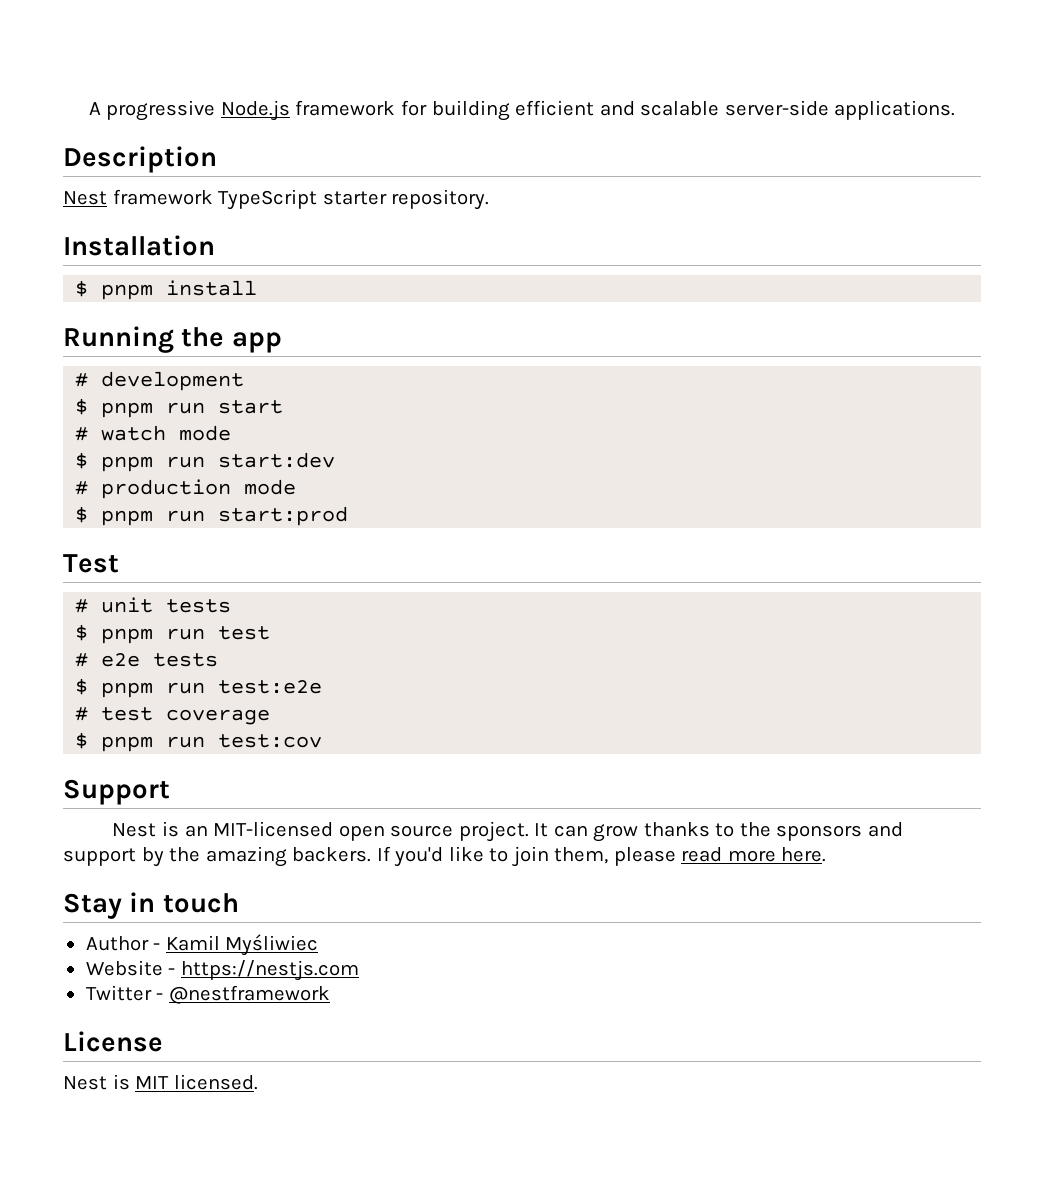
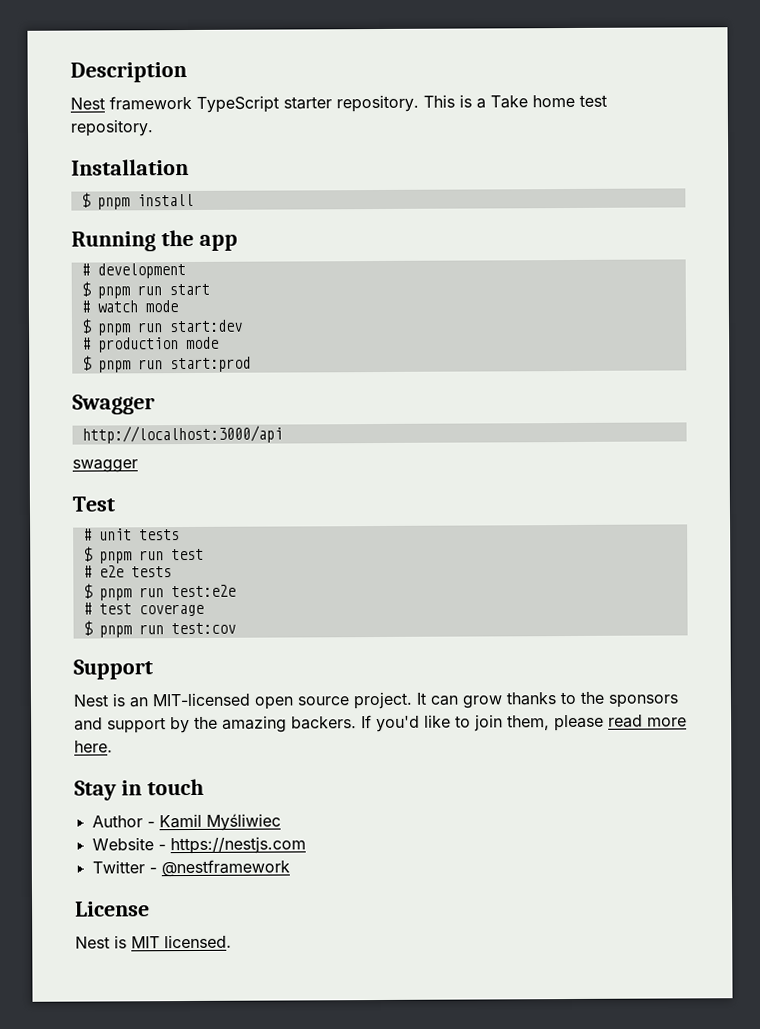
- A progressive Node.js framework for building efficient and scalable server-side applications.
+ This is a Take home test repository.
+ Swagger
+ http://localhost:3000/api
+ swagger

